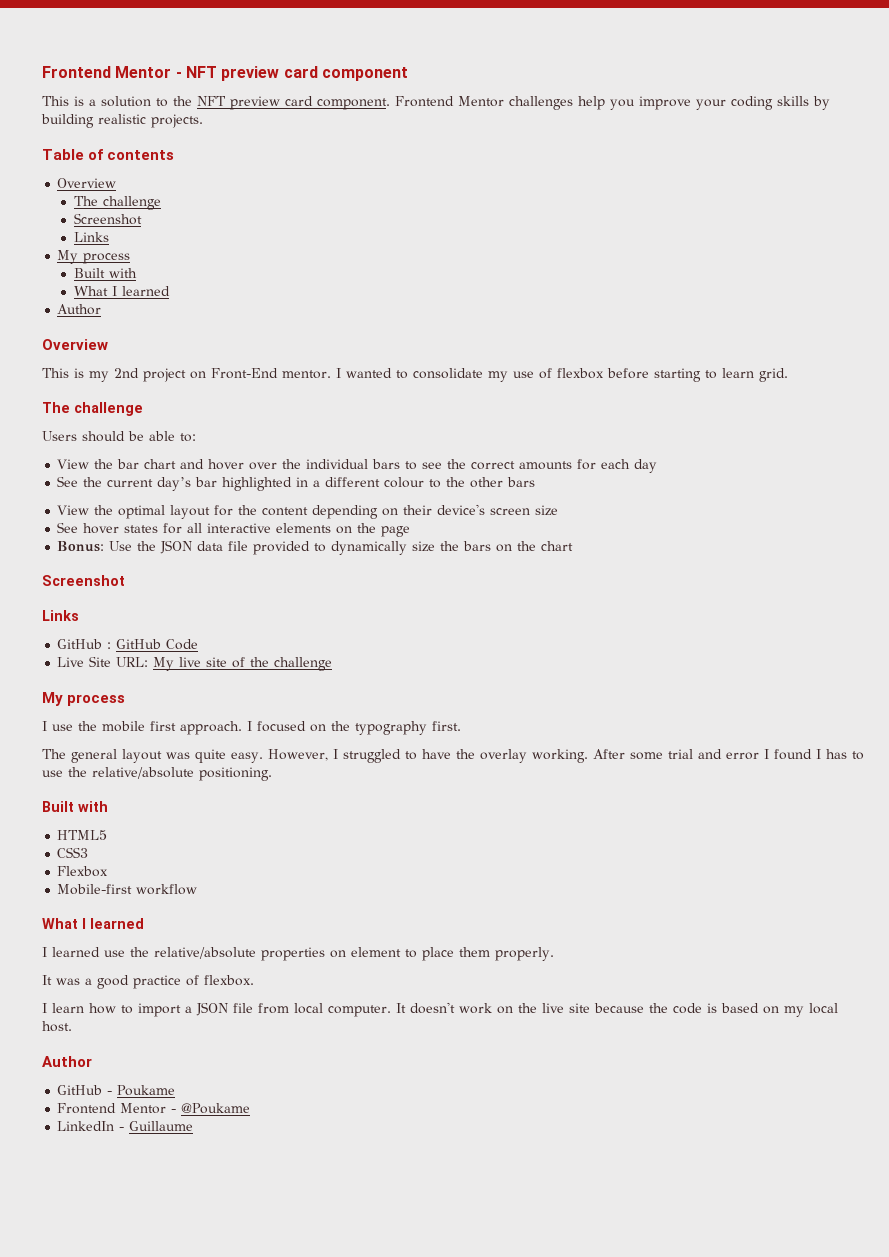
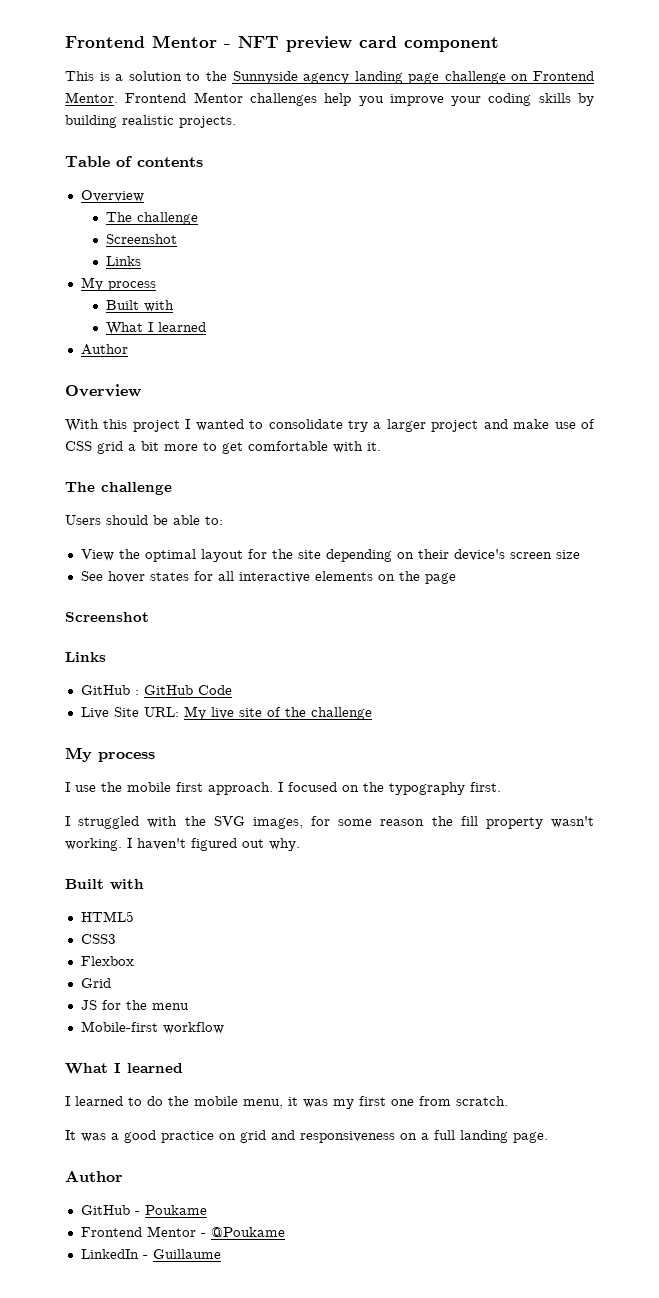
- This is a solution to the NFT preview card component.
+ This is a solution to the Sunnyside agency landing page challenge on Frontend Mentor.
- This is my 2nd project on Front-End mentor. I wanted to consolidate my use of flexbox before starting to learn grid.
+ With this project I wanted to consolidate try a larger project and make use of CSS grid a bit more to get comfortable with it.
- View the bar chart and hover over the individual bars to see the correct amounts for each day
- See the current day’s bar highlighted in a different colour to the other bars
- View the optimal layout for the content depending on their device's screen size
+ View the optimal layout for the site depending on their device's screen size
- Bonus: Use the JSON data file provided to dynamically size the bars on the chart
- The general layout was quite easy. However, I struggled to have the overlay working. After some trial and error I found I has to use the relative/absolute positioning.
+ I struggled with the SVG images, for some reason the fill property wasn't working. I haven't figured out why.
+ Grid
+ JS for the menu
- I learned use the relative/absolute properties on element to place them properly.
+ I learned to do the mobile menu, it was my first one from scratch.
- It was a good practice of flexbox.
- I learn how to import a JSON file from local computer. It doesn't work on the live site because the code is based on my local host.
+ It was a good practice on grid and responsiveness on a full landing page.

